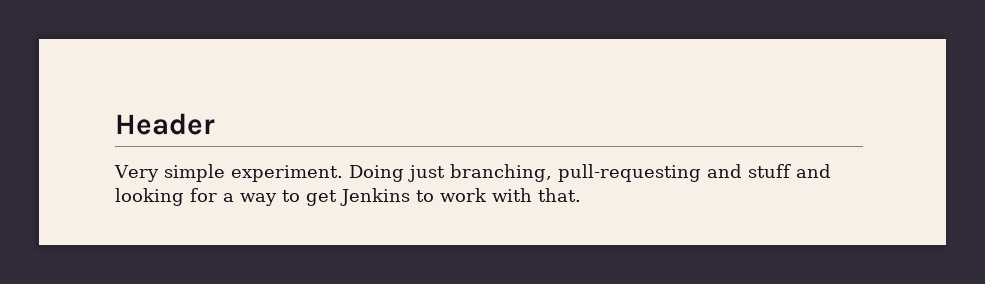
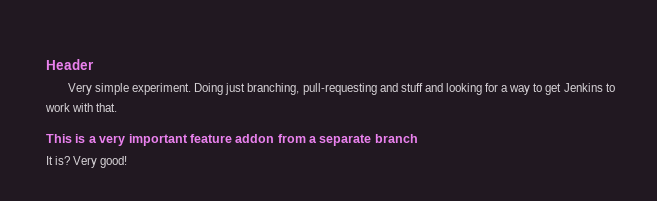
+ This is a very important feature addon from a separate branch
+ It is? Very good!

